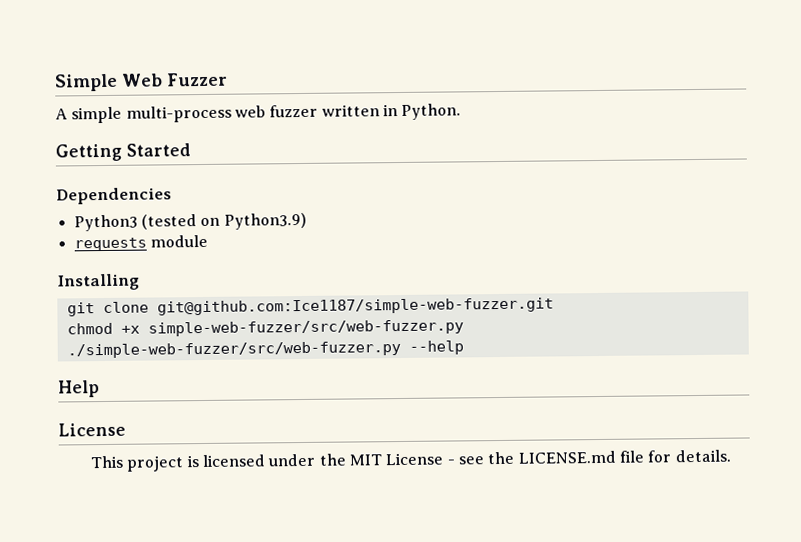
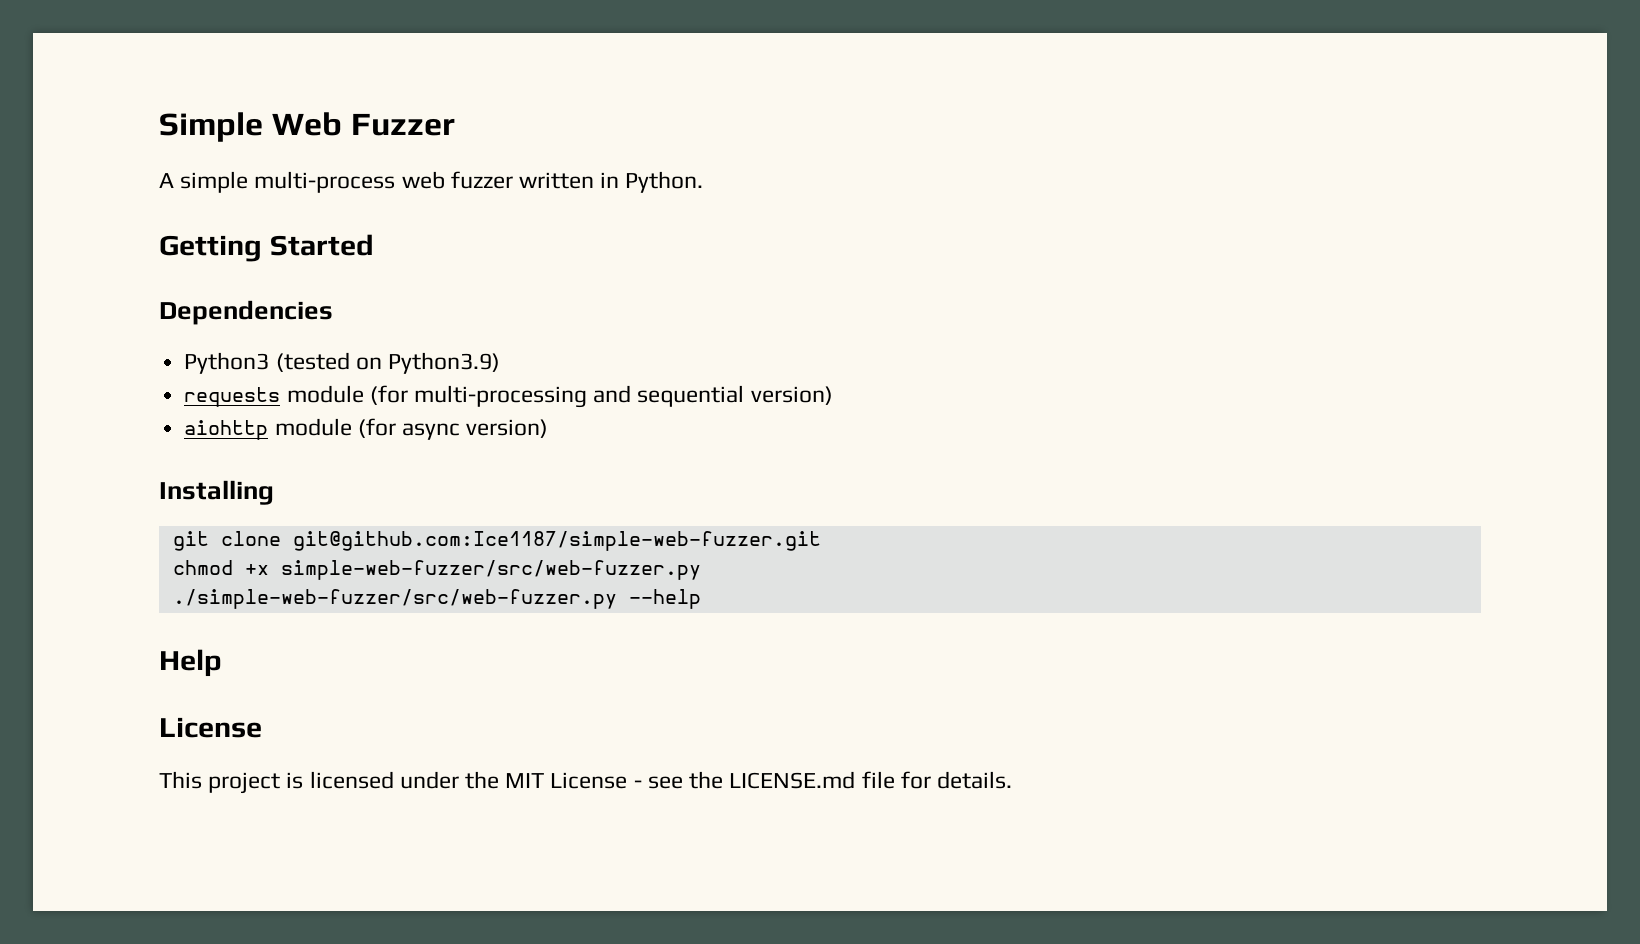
- requests module
+ requests module (for multi-processing and sequential version)
+ aiohttp module (for async version)

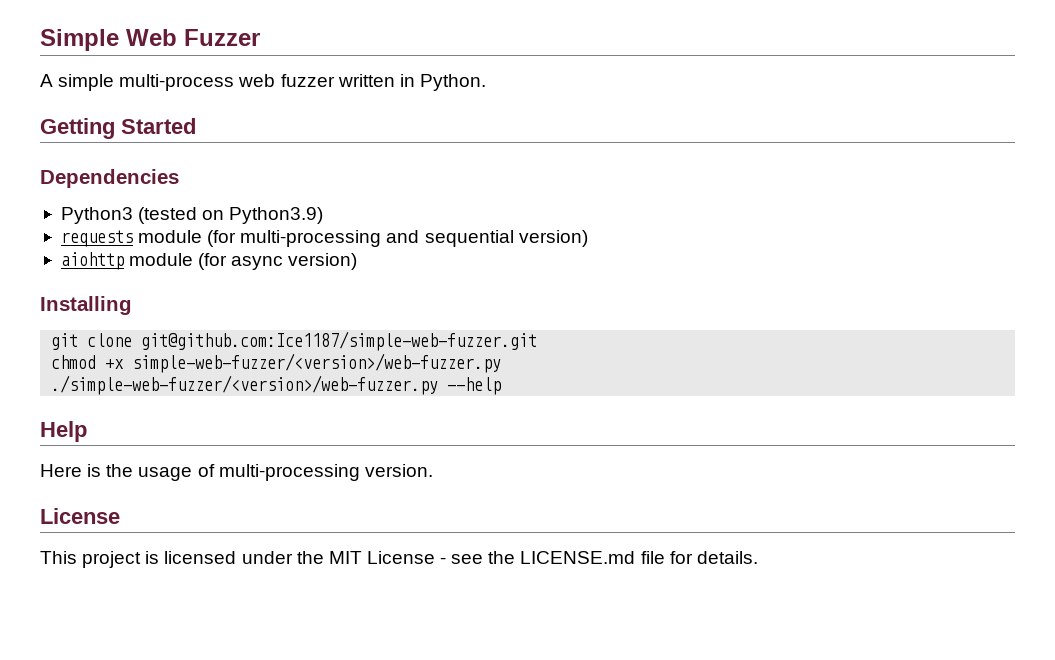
- chmod +x simple-web-fuzzer/src/web-fuzzer.py
- ./simple-web-fuzzer/src/web-fuzzer.py --help
+ chmod +x simple-web-fuzzer/<version>/web-fuzzer.py
+ ./simple-web-fuzzer/<version>/web-fuzzer.py --help
+ Here is the usage of multi-processing version.

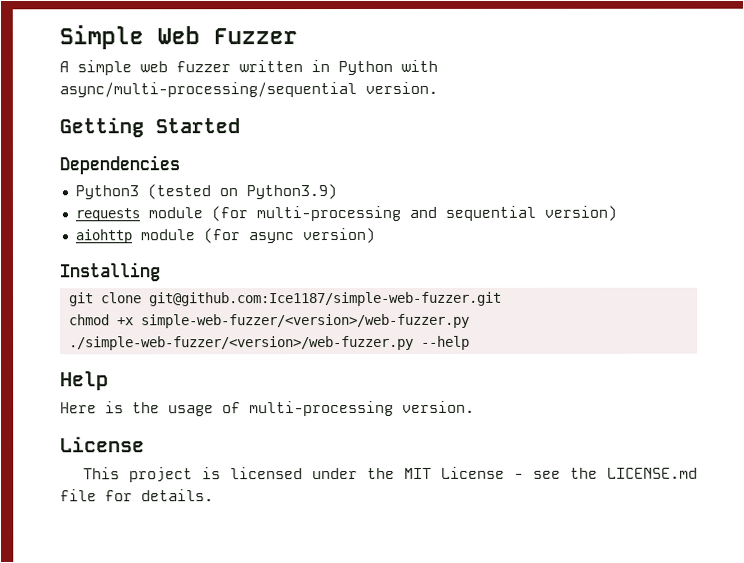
- A simple multi-process web fuzzer written in Python.
+ A simple web fuzzer written in Python with async/multi-processing/sequential version.

